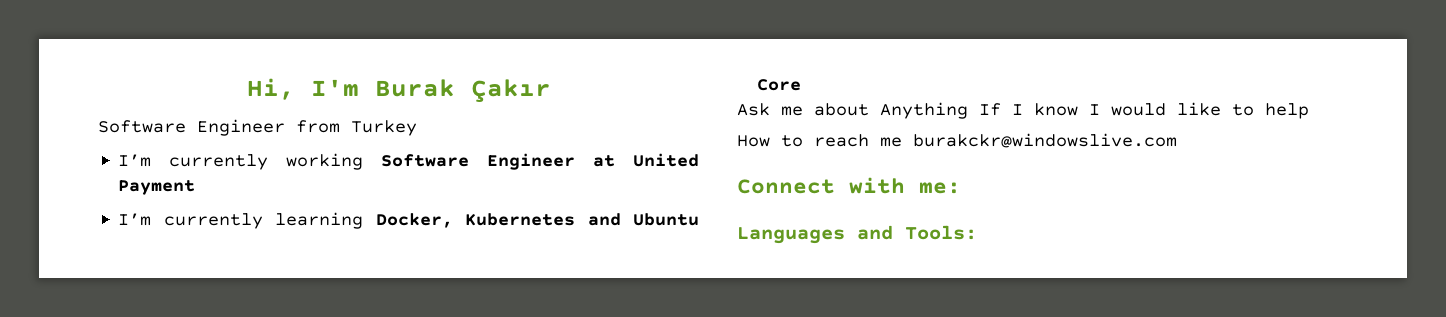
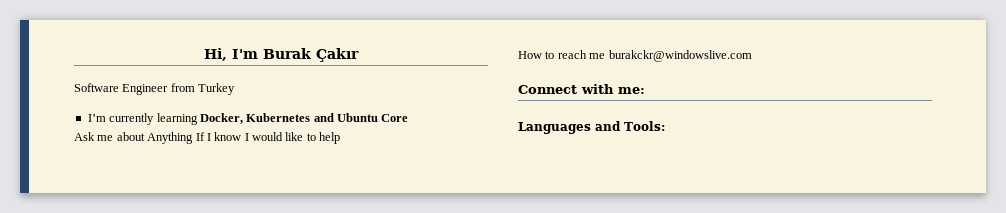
- I’m currently working Software Engineer at United Payment

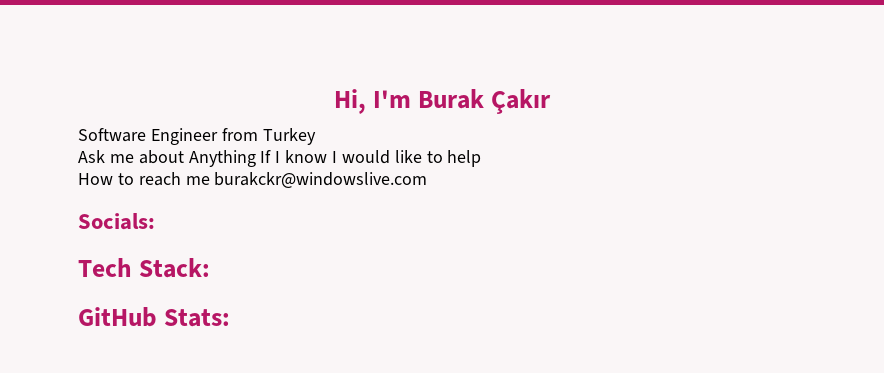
- I’m currently learning Docker, Kubernetes and Ubuntu Core
- Connect with me:
- Languages and Tools:
+ Socials:
+ Tech Stack:
+ GitHub Stats:

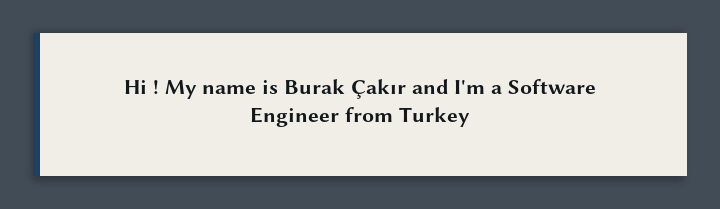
- Hi, I'm Burak Çakır
- Software Engineer from Turkey
+ Hi ! My name is Burak Çakır and I'm a Software Engineer from Turkey
- Ask me about Anything If I know I would like to help
- How to reach me burakckr@windowslive.com
- Socials:
- Tech Stack:
- GitHub Stats:

